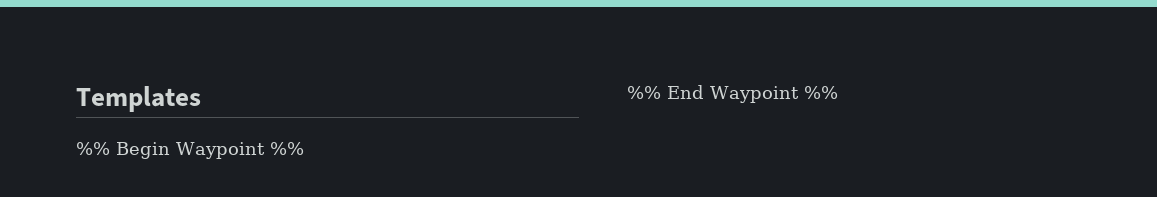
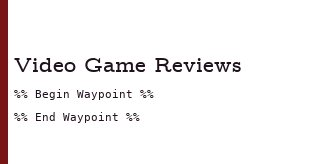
- Templates
+ Video Game Reviews

